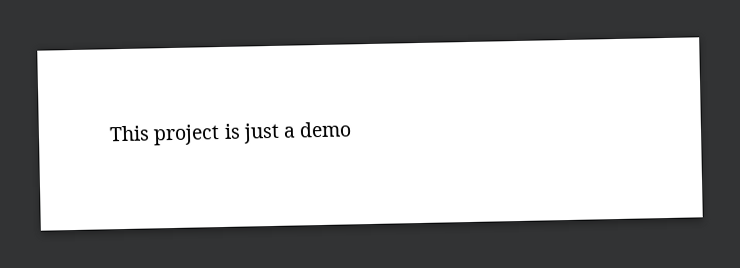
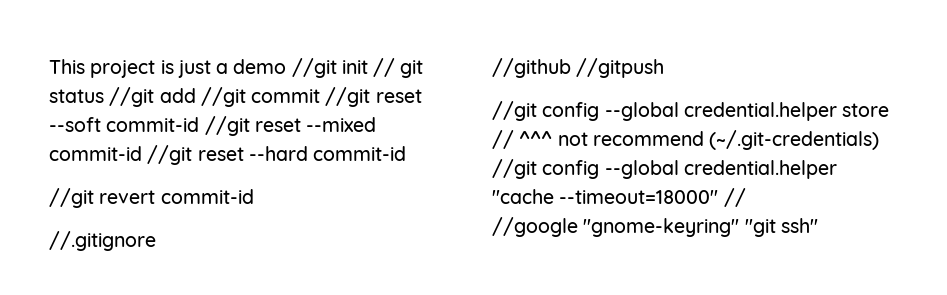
- This project is just a demo
+ This project is just a demo //git init // git status //git add //git commit //git reset --soft commit-id //git reset --mixed commit-id //git reset --hard commit-id
+ //git revert commit-id
+ //.gitignore
+ //github //gitpush
+ //git config --global credential.helper store // ^^^ not recommend (~/.git-credentials) //git config --global credential.helper "cache --timeout=18000" //
+ //google "gnome-keyring" "git ssh"

